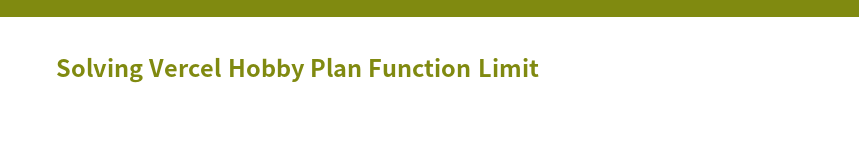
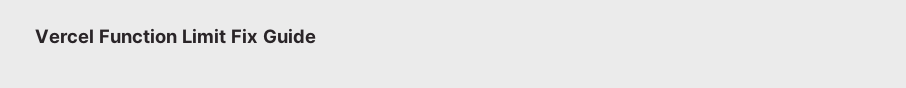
- Solving Vercel Hobby Plan Function Limit
+ Vercel Function Limit Fix Guide

